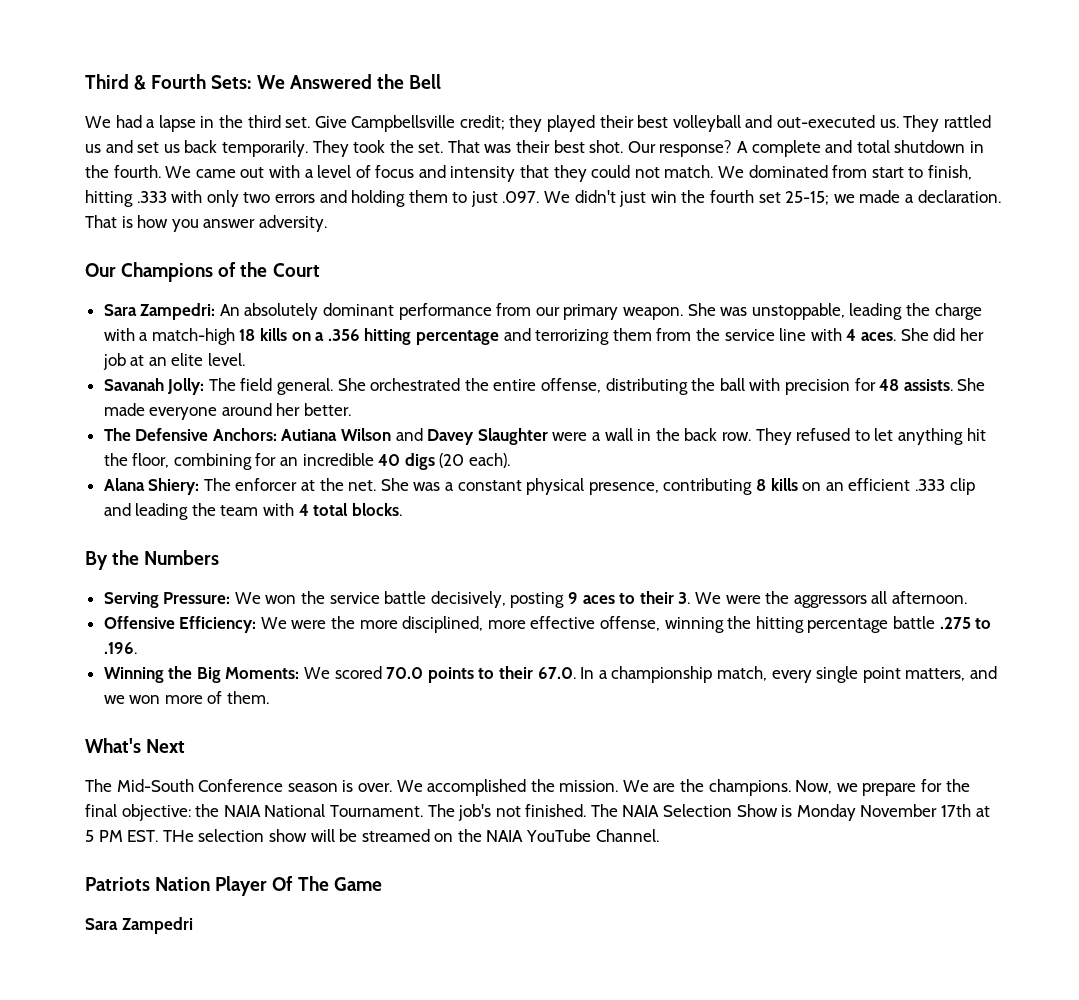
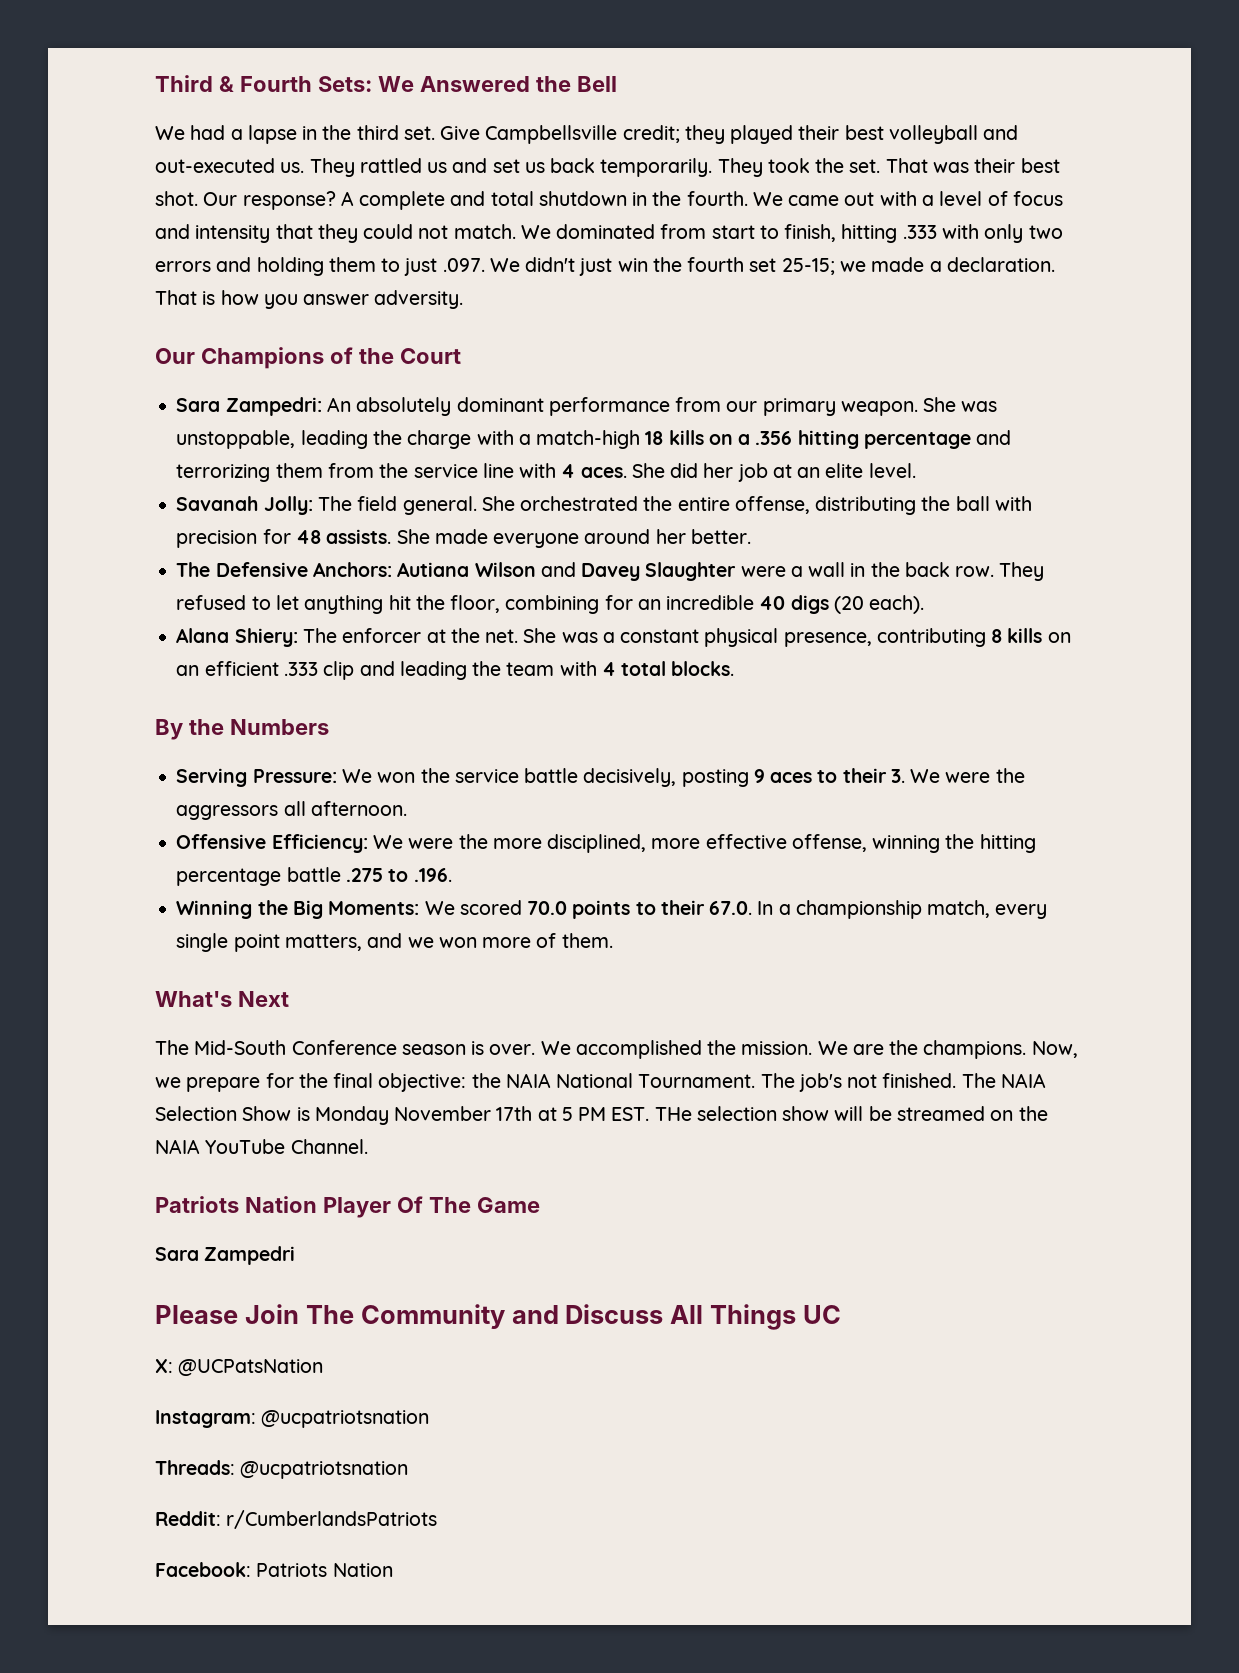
+ Please Join The Community and Discuss All Things UC
+ X: @UCPatsNation
+ Instagram: @ucpatriotsnation
+ Threads: @ucpatriotsnation
+ Reddit: r/CumberlandsPatriots
+ Facebook: Patriots Nation

